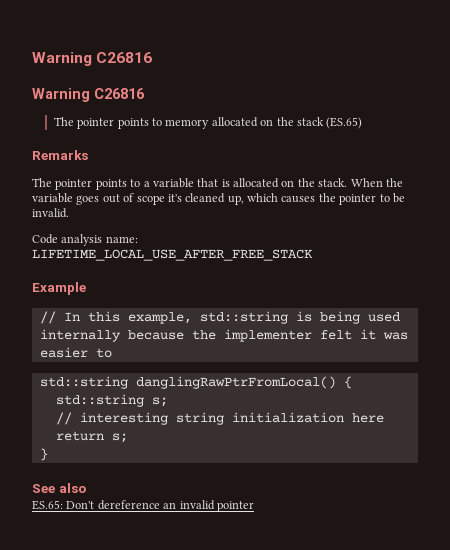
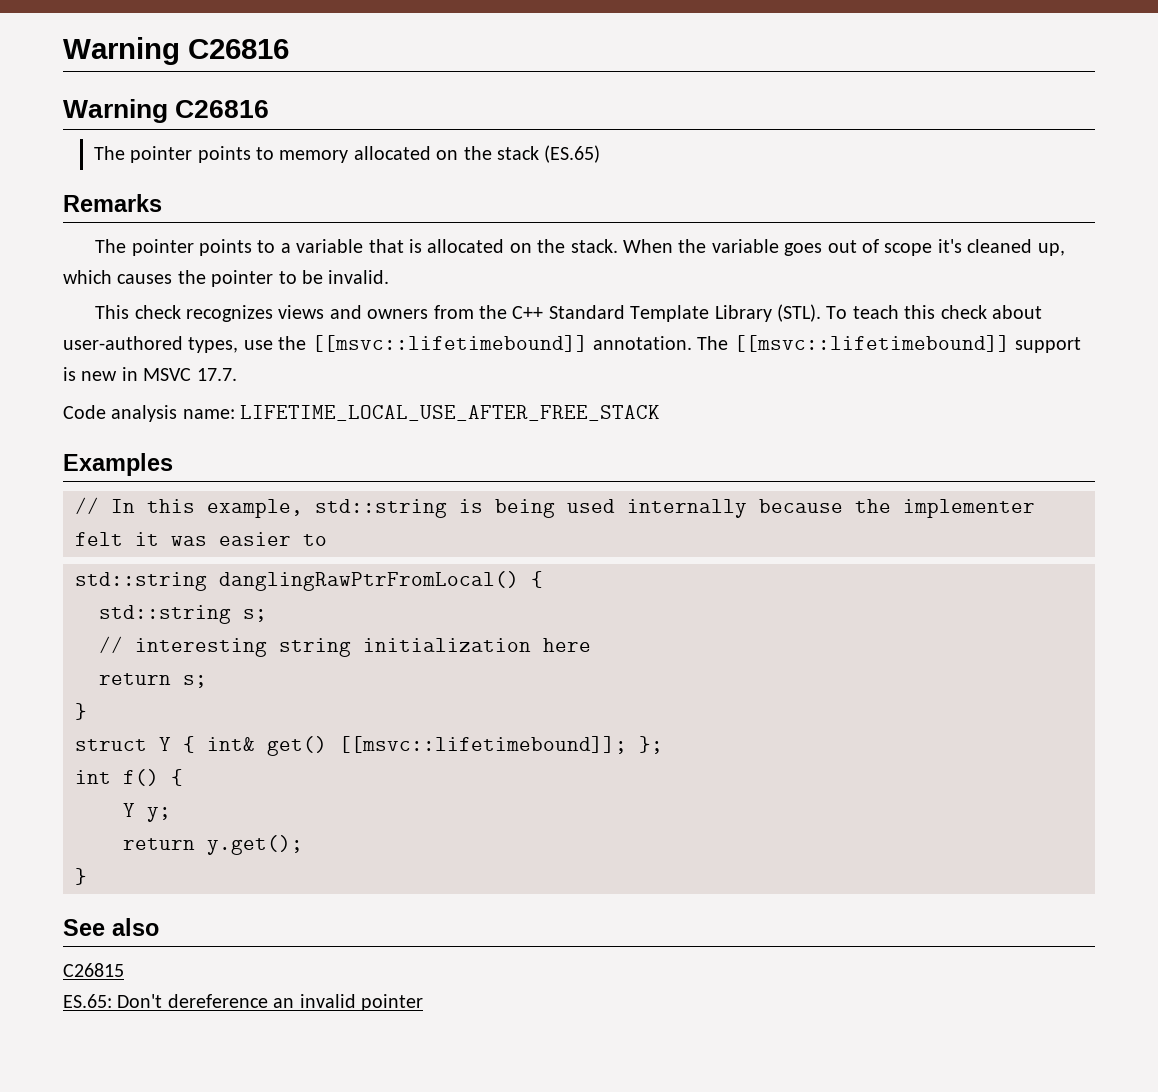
+ This check recognizes views and owners from the C++ Standard Template Library (STL). To teach this check about user-authored types, use the [[msvc::lifetimebound]] annotation. The [[msvc::lifetimebound]] support is new in MSVC 17.7.
- Example
+ Examples
+ struct Y { int& get() [[msvc::lifetimebound]]; };
+ int f() {
+ Y y;
+ return y.get();
+ }
+ C26815

